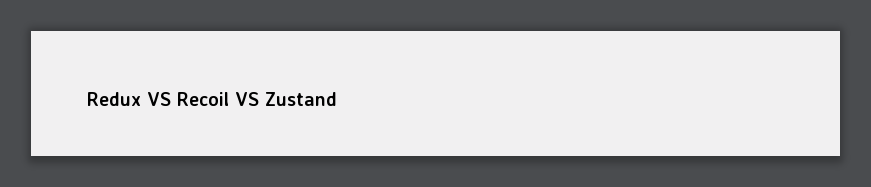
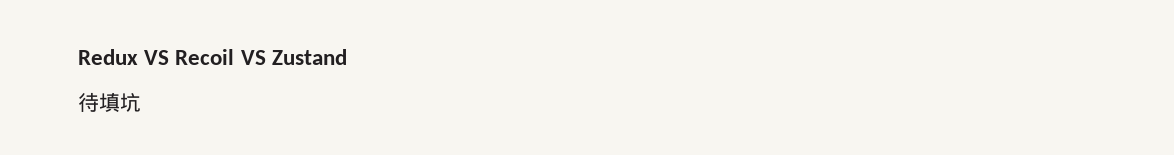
+ 待填坑

